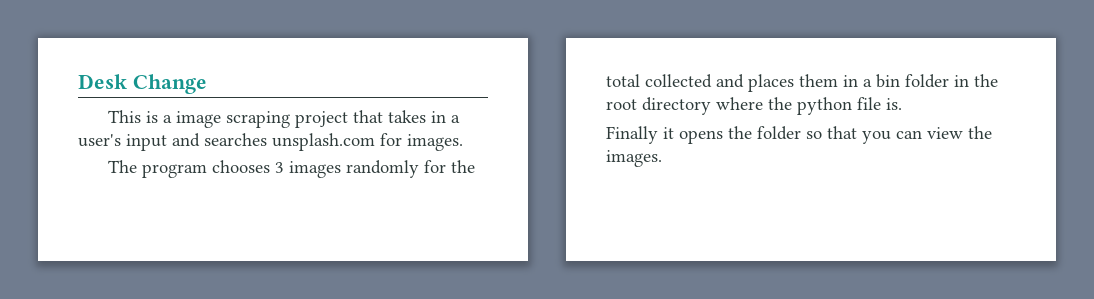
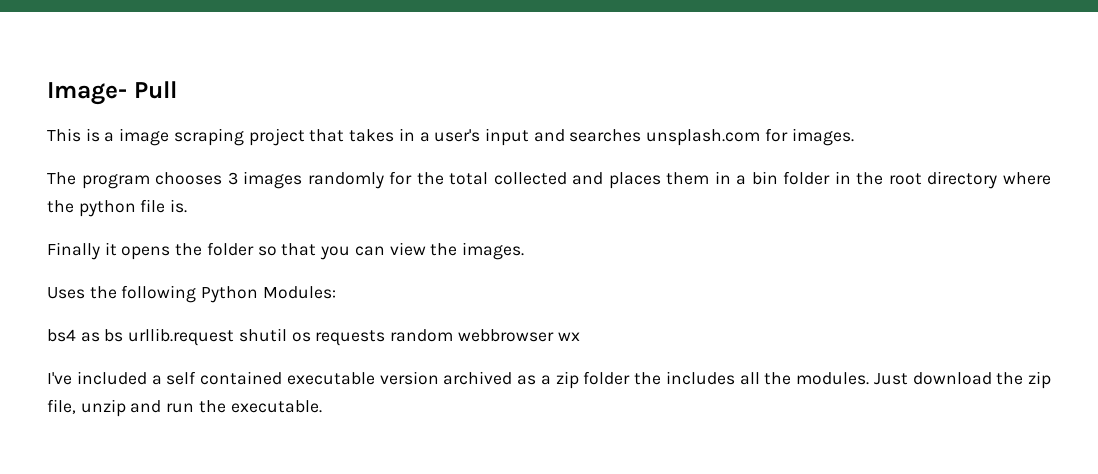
- Desk Change
+ Image- Pull
+ Uses the following Python Modules:
+ bs4 as bs urllib.request shutil os requests random webbrowser wx
+ I've included a self contained executable version archived as a zip folder the includes all the modules. Just download the zip file, unzip and run the executable.

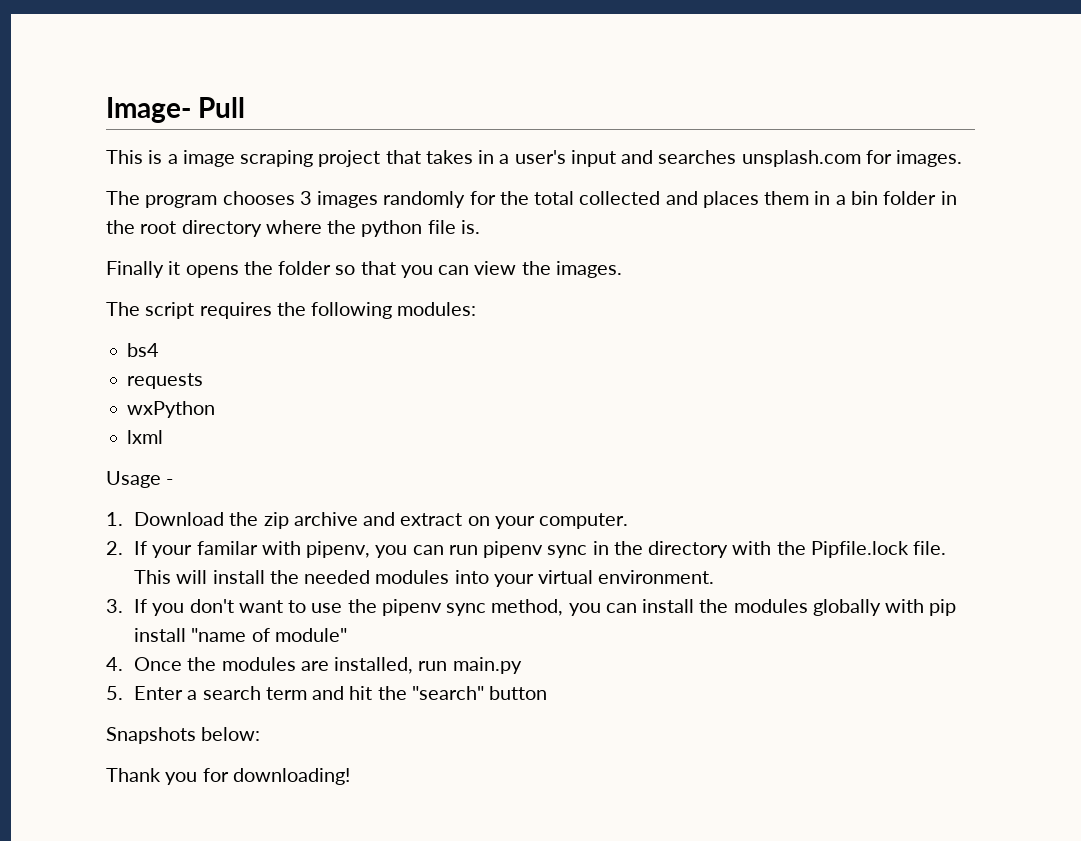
- Uses the following Python Modules:
- bs4 as bs urllib.request shutil os requests random webbrowser wx
- I've included a self contained executable version archived as a zip folder the includes all the modules. Just download the zip file, unzip and run the executable.
+ The script requires the following modules:
+ bs4
+ requests
+ wxPython
+ lxml
+ Usage -
+ 1. Download the zip archive and extract on your computer.
+ 2. If your familar with pipenv, you can run pipenv sync in the directory with the Pipfile.lock file. This will install the needed modules into your virtual environment.
+ 3. If you don't want to use the pipenv sync method, you can install the modules globally with pip install "name of module"
+ 4. Once the modules are installed, run main.py
+ 5. Enter a search term and hit the "search" button
+ Snapshots below:
+ Thank you for downloading!

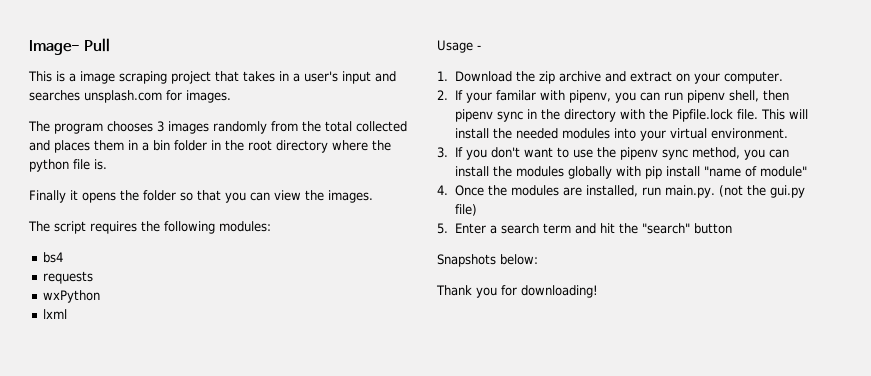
- The program chooses 3 images randomly for the total collected and places them in a bin folder in the root directory where the python file is.
+ The program chooses 3 images randomly from the total collected and places them in a bin folder in the root directory where the python file is.
- 2. If your familar with pipenv, you can run pipenv sync in the directory with the Pipfile.lock file.
+ 2. If your familar with pipenv, you can run pipenv shell, then pipenv sync in the directory with the Pipfile.lock file.
- 4. Once the modules are installed, run main.py
+ 4. Once the modules are installed, run main.py. (not the gui.py file)

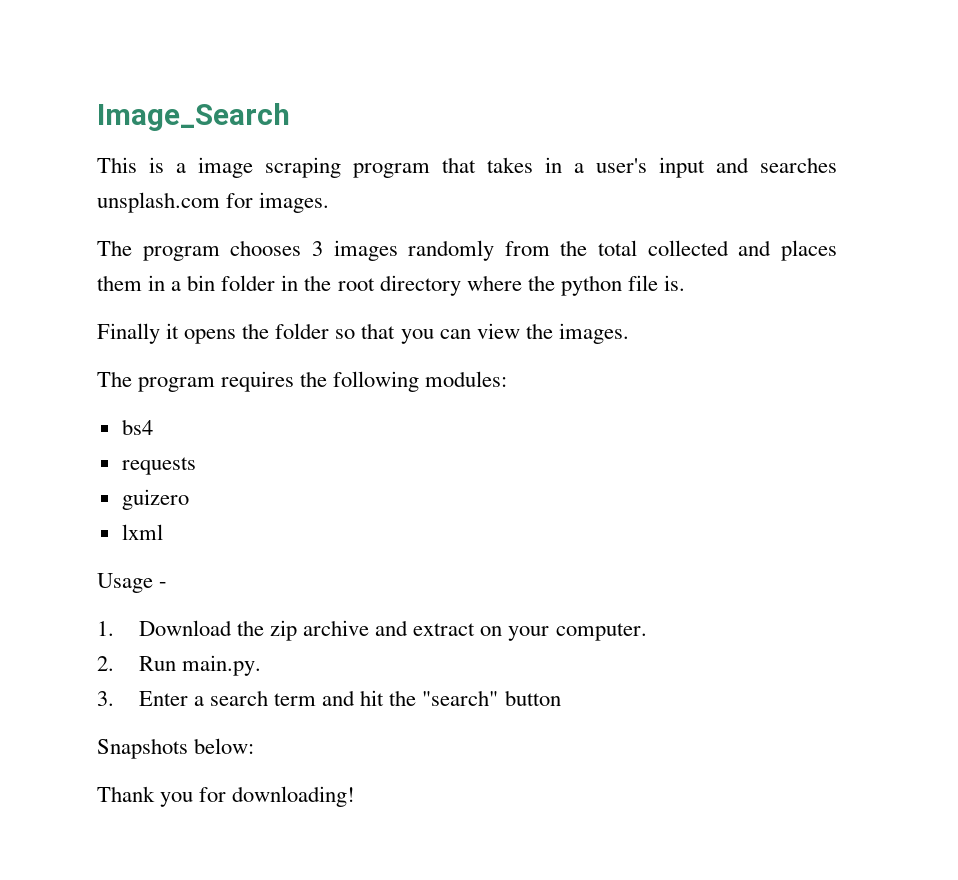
- Image- Pull
+ Image_Search
- This is a image scraping project that takes in a user's input and searches unsplash.com for images.
+ This is a image scraping program that takes in a user's input and searches unsplash.com for images.
- The script requires the following modules:
+ The program requires the following modules:
- wxPython
+ guizero
- 2. If your familar with pipenv, you can run pipenv shell, then pipenv sync in the directory with the Pipfile.lock file. This will install the needed modules into your virtual environment.
- 3. If you don't want to use the pipenv sync method, you can install the modules globally with pip install "name of module"
- 4. Once the modules are installed, run main.py. (not the gui.py file)
- 5. Enter a search term and hit the "search" button
+ 2. Run main.py.
+ 3. Enter a search term and hit the "search" button

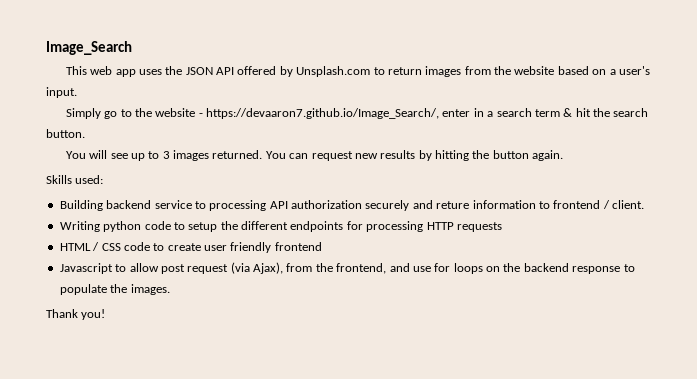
- This is a image scraping program that takes in a user's input and searches unsplash.com for images.
- The program chooses 3 images randomly from the total collected and places them in a bin folder in the root directory where the python file is.
- Finally it opens the folder so that you can view the images.
- The program requires the following modules:
- bs4
- requests
- guizero
- lxml
- Usage -
- 1. Download the zip archive and extract on your computer.
- 2. Run main.py.
- 3. Enter a search term and hit the "search" button
- Snapshots below:
- Thank you for downloading!
+ This web app uses the JSON API offered by Unsplash.com to return images from the website based on a user's input.
+ Simply go to the website - https://devaaron7.github.io/Image_Search/, enter in a search term & hit the search button.
+ You will see up to 3 images returned. You can request new results by hitting the button again.
+ Skills used:
+ Building backend service to processing API authorization securely and reture information to frontend / client.
+ Writing python code to setup the different endpoints for processing HTTP requests
+ HTML / CSS code to create user friendly frontend
+ Javascript to allow post request (via Ajax), from the frontend, and use for loops on the backend response to populate the images.
+ Thank you!

